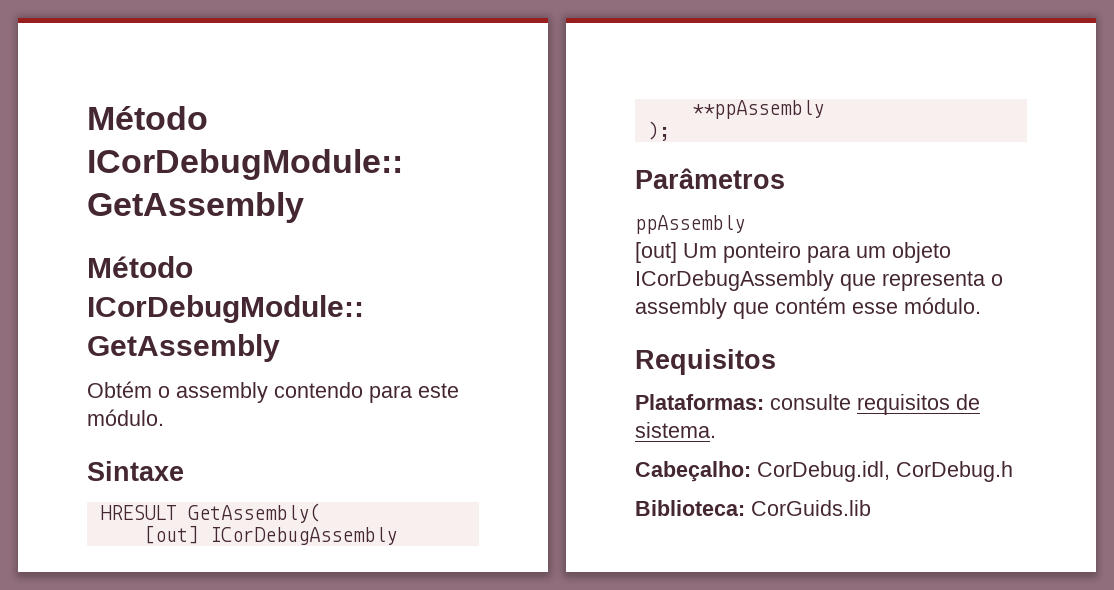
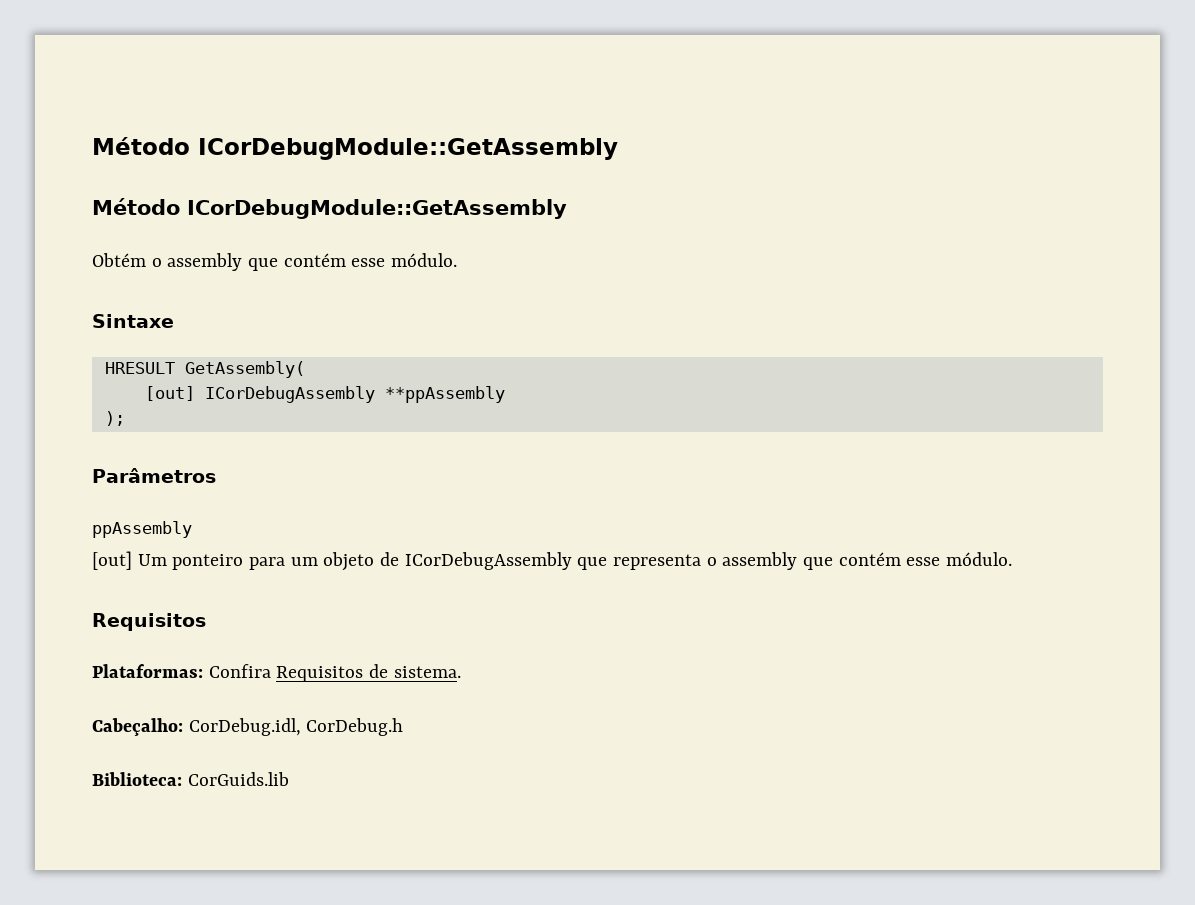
- Obtém o assembly contendo para este módulo.
+ Obtém o assembly que contém esse módulo.
- [out] Um ponteiro para um objeto ICorDebugAssembly que representa o assembly que contém esse módulo.
+ [out] Um ponteiro para um objeto de ICorDebugAssembly que representa o assembly que contém esse módulo.
- Plataformas: consulte requisitos de sistema.
+ Plataformas: Confira Requisitos de sistema.

